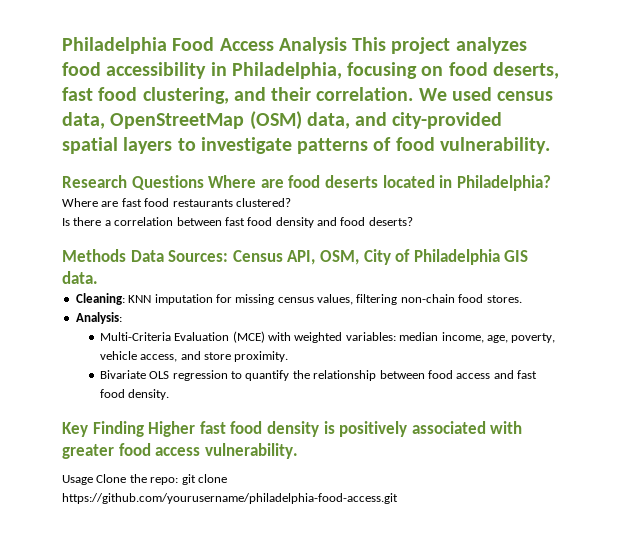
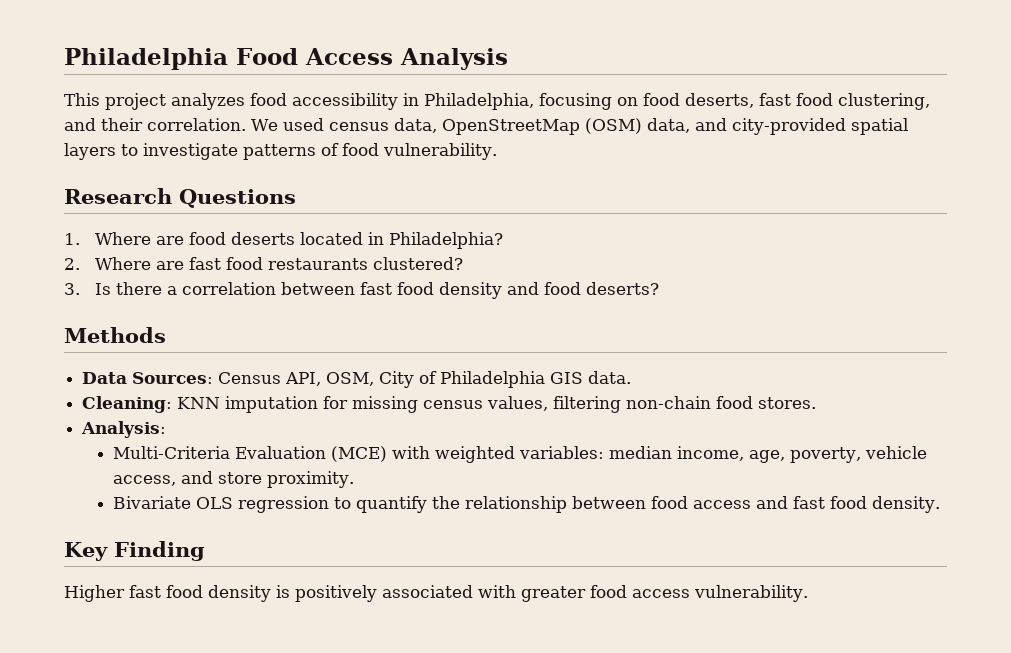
- Philadelphia Food Access Analysis This project analyzes food accessibility in Philadelphia, focusing on food deserts, fast food clustering, and their correlation.
+ Philadelphia Food Access Analysis
+ This project analyzes food accessibility in Philadelphia, focusing on food deserts, fast food clustering, and their correlation.
- Research Questions Where are food deserts located in Philadelphia?
+ Research Questions
+ 1. Where are food deserts located in Philadelphia?
- Where are fast food restaurants clustered?
+ 2. Where are fast food restaurants clustered?
- Is there a correlation between fast food density and food deserts?
+ 3. Is there a correlation between fast food density and food deserts?
- Methods Data Sources: Census API, OSM, City of Philadelphia GIS data.
+ Methods
+ Data Sources: Census API, OSM, City of Philadelphia GIS data.
- Key Finding Higher fast food density is positively associated with greater food access vulnerability.
+ Key Finding
+ Higher fast food density is positively associated with greater food access vulnerability.
- Usage Clone the repo: git clone https://github.com/yourusername/philadelphia-food-access.git

